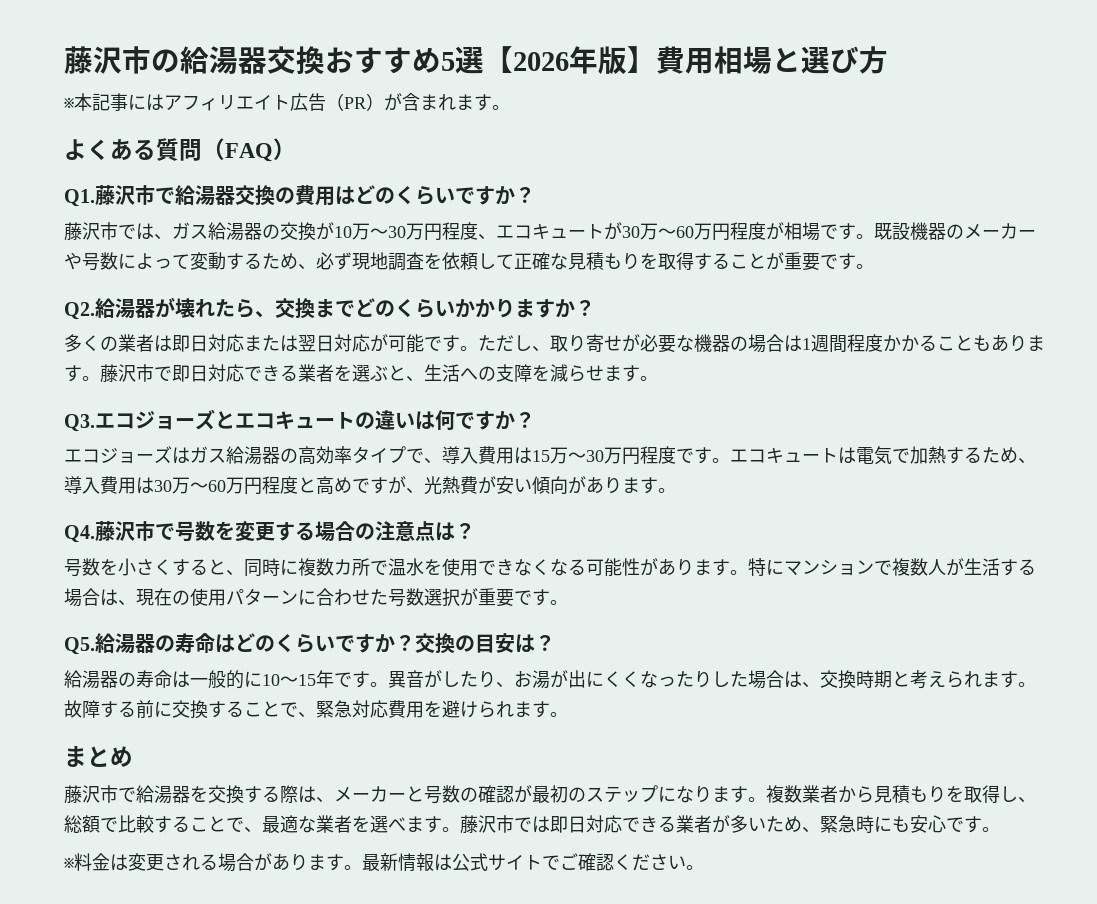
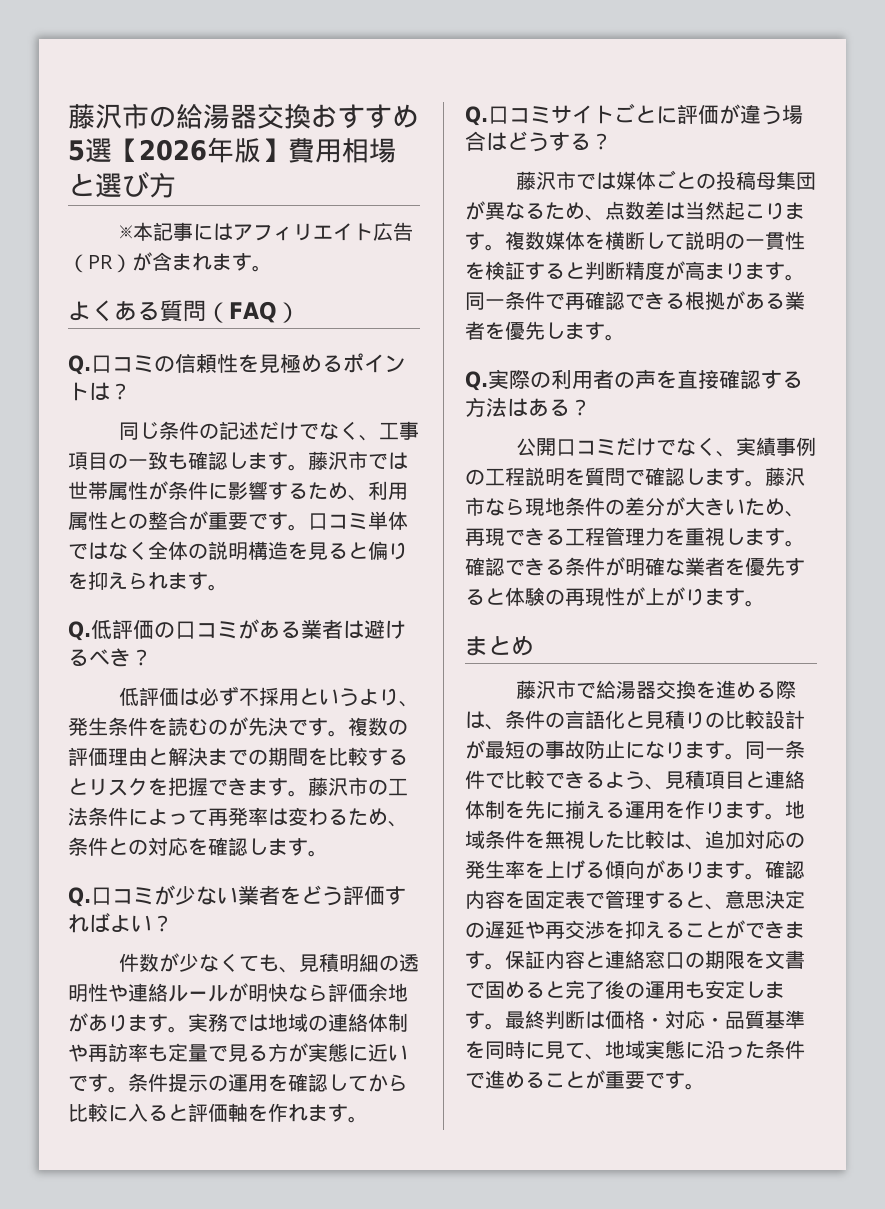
- Q1.藤沢市で給湯器交換の費用はどのくらいですか？
- 藤沢市では、ガス給湯器の交換が10万〜30万円程度、エコキュートが30万〜60万円程度が相場です。既設機器のメーカーや号数によって変動するため、必ず現地調査を依頼して正確な見積もりを取得することが重要です。
- Q2.給湯器が壊れたら、交換までどのくらいかかりますか？
- 多くの業者は即日対応または翌日対応が可能です。ただし、取り寄せが必要な機器の場合は1週間程度かかることもあります。藤沢市で即日対応できる業者を選ぶと、生活への支障を減らせます。
- Q3.エコジョーズとエコキュートの違いは何ですか？
- エコジョーズはガス給湯器の高効率タイプで、導入費用は15万〜30万円程度です。エコキュートは電気で加熱するため、導入費用は30万〜60万円程度と高めですが、光熱費が安い傾向があります。
- Q4.藤沢市で号数を変更する場合の注意点は？
- 号数を小さくすると、同時に複数カ所で温水を使用できなくなる可能性があります。特にマンションで複数人が生活する場合は、現在の使用パターンに合わせた号数選択が重要です。
- Q5.給湯器の寿命はどのくらいですか？交換の目安は？
- 給湯器の寿命は一般的に10〜15年です。異音がしたり、お湯が出にくくなったりした場合は、交換時期と考えられます。故障する前に交換することで、緊急対応費用を避けられます。
+ Q.口コミの信頼性を見極めるポイントは？
+ 同じ条件の記述だけでなく、工事項目の一致も確認します。藤沢市では世帯属性が条件に影響するため、利用属性との整合が重要です。口コミ単体ではなく全体の説明構造を見ると偏りを抑えられます。
+ Q.低評価の口コミがある業者は避けるべき？
+ 低評価は必ず不採用というより、発生条件を読むのが先決です。複数の評価理由と解決までの期間を比較するとリスクを把握できます。藤沢市の工法条件によって再発率は変わるため、条件との対応を確認します。
+ Q.口コミが少ない業者をどう評価すればよい？
+ 件数が少なくても、見積明細の透明性や連絡ルールが明快なら評価余地があります。実務では地域の連絡体制や再訪率も定量で見る方が実態に近いです。条件提示の運用を確認してから比較に入ると評価軸を作れます。
+ Q.口コミサイトごとに評価が違う場合はどうする？
+ 藤沢市では媒体ごとの投稿母集団が異なるため、点数差は当然起こります。複数媒体を横断して説明の一貫性を検証すると判断精度が高まります。同一条件で再確認できる根拠がある業者を優先します。
+ Q.実際の利用者の声を直接確認する方法はある？
+ 公開口コミだけでなく、実績事例の工程説明を質問で確認します。藤沢市なら現地条件の差分が大きいため、再現できる工程管理力を重視します。確認できる条件が明確な業者を優先すると体験の再現性が上がります。
- 藤沢市で給湯器を交換する際は、メーカーと号数の確認が最初のステップになります。複数業者から見積もりを取得し、総額で比較することで、最適な業者を選べます。藤沢市では即日対応できる業者が多いため、緊急時にも安心です。
- ※料金は変更される場合があります。最新情報は公式サイトでご確認ください。
+ 藤沢市で給湯器交換を進める際は、条件の言語化と見積りの比較設計が最短の事故防止になります。同一条件で比較できるよう、見積項目と連絡体制を先に揃える運用を作ります。地域条件を無視した比較は、追加対応の発生率を上げる傾向があります。確認内容を固定表で管理すると、意思決定の遅延や再交渉を抑えることができます。保証内容と連絡窓口の期限を文書で固めると完了後の運用も安定します。最終判断は価格・対応・品質基準を同時に見て、地域実態に沿った条件で進めることが重要です。

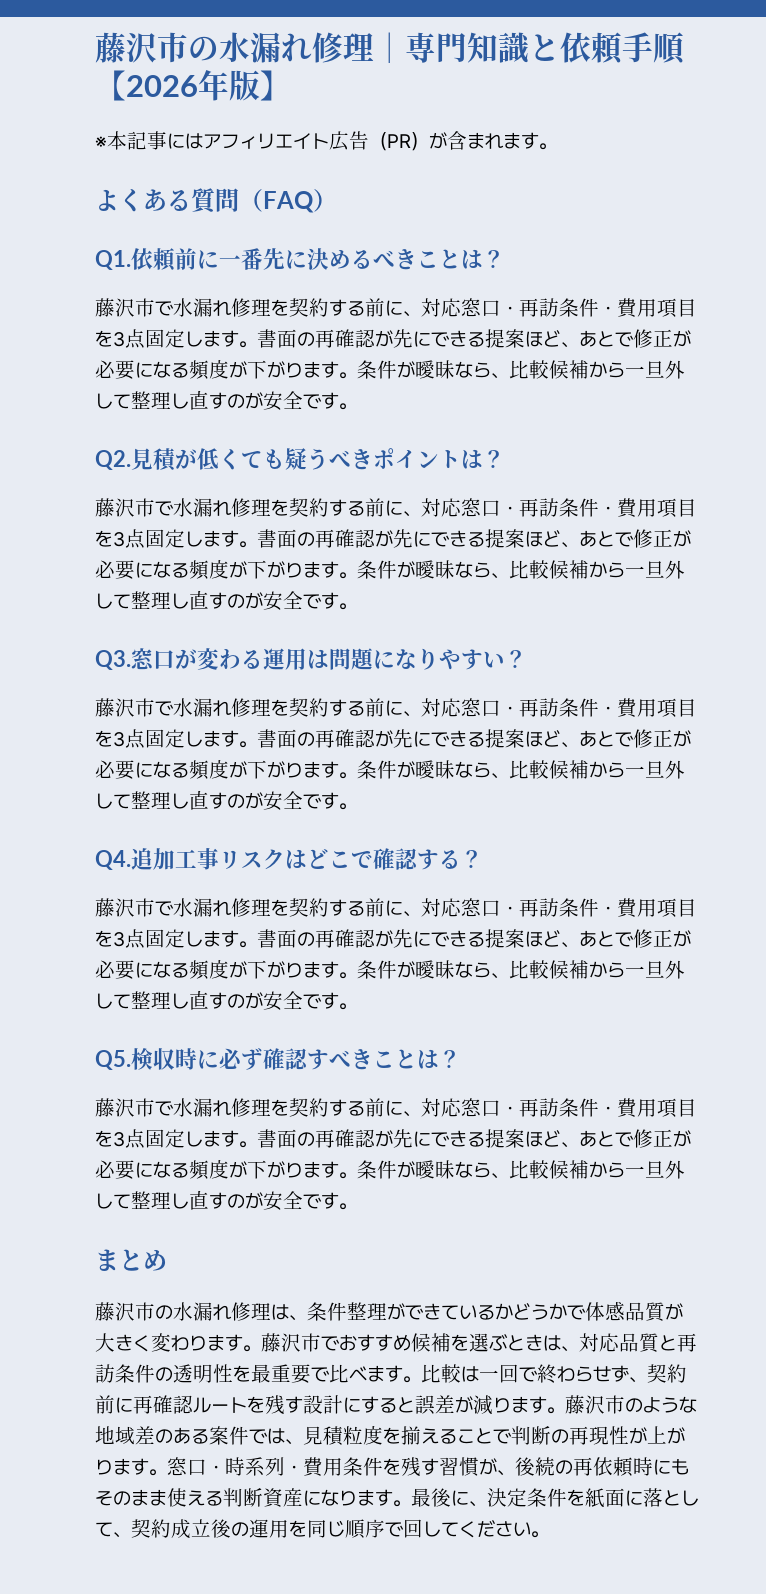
- 藤沢市の給湯器交換おすすめ5選【2026年版】費用相場と選び方
+ 藤沢市の水漏れ修理｜専門知識と依頼手順【2026年版】
- Q.口コミの信頼性を見極めるポイントは？
- 同じ条件の記述だけでなく、工事項目の一致も確認します。藤沢市では世帯属性が条件に影響するため、利用属性との整合が重要です。口コミ単体ではなく全体の説明構造を見ると偏りを抑えられます。
- Q.低評価の口コミがある業者は避けるべき？
- 低評価は必ず不採用というより、発生条件を読むのが先決です。複数の評価理由と解決までの期間を比較するとリスクを把握できます。藤沢市の工法条件によって再発率は変わるため、条件との対応を確認します。
- Q.口コミが少ない業者をどう評価すればよい？
- 件数が少なくても、見積明細の透明性や連絡ルールが明快なら評価余地があります。実務では地域の連絡体制や再訪率も定量で見る方が実態に近いです。条件提示の運用を確認してから比較に入ると評価軸を作れます。
- Q.口コミサイトごとに評価が違う場合はどうする？
- 藤沢市では媒体ごとの投稿母集団が異なるため、点数差は当然起こります。複数媒体を横断して説明の一貫性を検証すると判断精度が高まります。同一条件で再確認できる根拠がある業者を優先します。
- Q.実際の利用者の声を直接確認する方法はある？
- 公開口コミだけでなく、実績事例の工程説明を質問で確認します。藤沢市なら現地条件の差分が大きいため、再現できる工程管理力を重視します。確認できる条件が明確な業者を優先すると体験の再現性が上がります。
+ Q1.依頼前に一番先に決めるべきことは？
+ 藤沢市で水漏れ修理を契約する前に、対応窓口・再訪条件・費用項目を3点固定します。書面の再確認が先にできる提案ほど、あとで修正が必要になる頻度が下がります。条件が曖昧なら、比較候補から一旦外して整理し直すのが安全です。
+ Q2.見積が低くても疑うべきポイントは？
+ 藤沢市で水漏れ修理を契約する前に、対応窓口・再訪条件・費用項目を3点固定します。書面の再確認が先にできる提案ほど、あとで修正が必要になる頻度が下がります。条件が曖昧なら、比較候補から一旦外して整理し直すのが安全です。
+ Q3.窓口が変わる運用は問題になりやすい？
+ 藤沢市で水漏れ修理を契約する前に、対応窓口・再訪条件・費用項目を3点固定します。書面の再確認が先にできる提案ほど、あとで修正が必要になる頻度が下がります。条件が曖昧なら、比較候補から一旦外して整理し直すのが安全です。
+ Q4.追加工事リスクはどこで確認する？
+ 藤沢市で水漏れ修理を契約する前に、対応窓口・再訪条件・費用項目を3点固定します。書面の再確認が先にできる提案ほど、あとで修正が必要になる頻度が下がります。条件が曖昧なら、比較候補から一旦外して整理し直すのが安全です。
+ Q5.検収時に必ず確認すべきことは？
+ 藤沢市で水漏れ修理を契約する前に、対応窓口・再訪条件・費用項目を3点固定します。書面の再確認が先にできる提案ほど、あとで修正が必要になる頻度が下がります。条件が曖昧なら、比較候補から一旦外して整理し直すのが安全です。
  まとめ
- 藤沢市で給湯器交換を進める際は、条件の言語化と見積りの比較設計が最短の事故防止になります。同一条件で比較できるよう、見積項目と連絡体制を先に揃える運用を作ります。地域条件を無視した比較は、追加対応の発生率を上げる傾向があります。確認内容を固定表で管理すると、意思決定の遅延や再交渉を抑えることができます。保証内容と連絡窓口の期限を文書で固めると完了後の運用も安定します。最終判断は価格・対応・品質基準を同時に見て、地域実態に沿った条件で進めることが重要です。
+ 藤沢市の水漏れ修理は、条件整理ができているかどうかで体感品質が大きく変わります。藤沢市でおすすめ候補を選ぶときは、対応品質と再訪条件の透明性を最重要で比べます。比較は一回で終わらせず、契約前に再確認ルートを残す設計にすると誤差が減ります。藤沢市のような地域差のある案件では、見積粒度を揃えることで判断の再現性が上がります。窓口・時系列・費用条件を残す習慣が、後続の再依頼時にもそのまま使える判断資産になります。最後に、決定条件を紙面に落として、契約成立後の運用を同じ順序で回してください。

